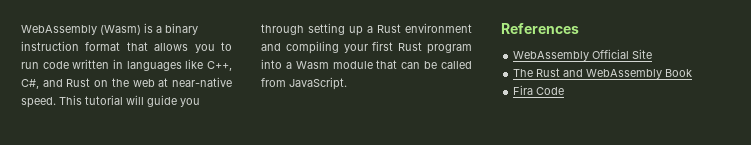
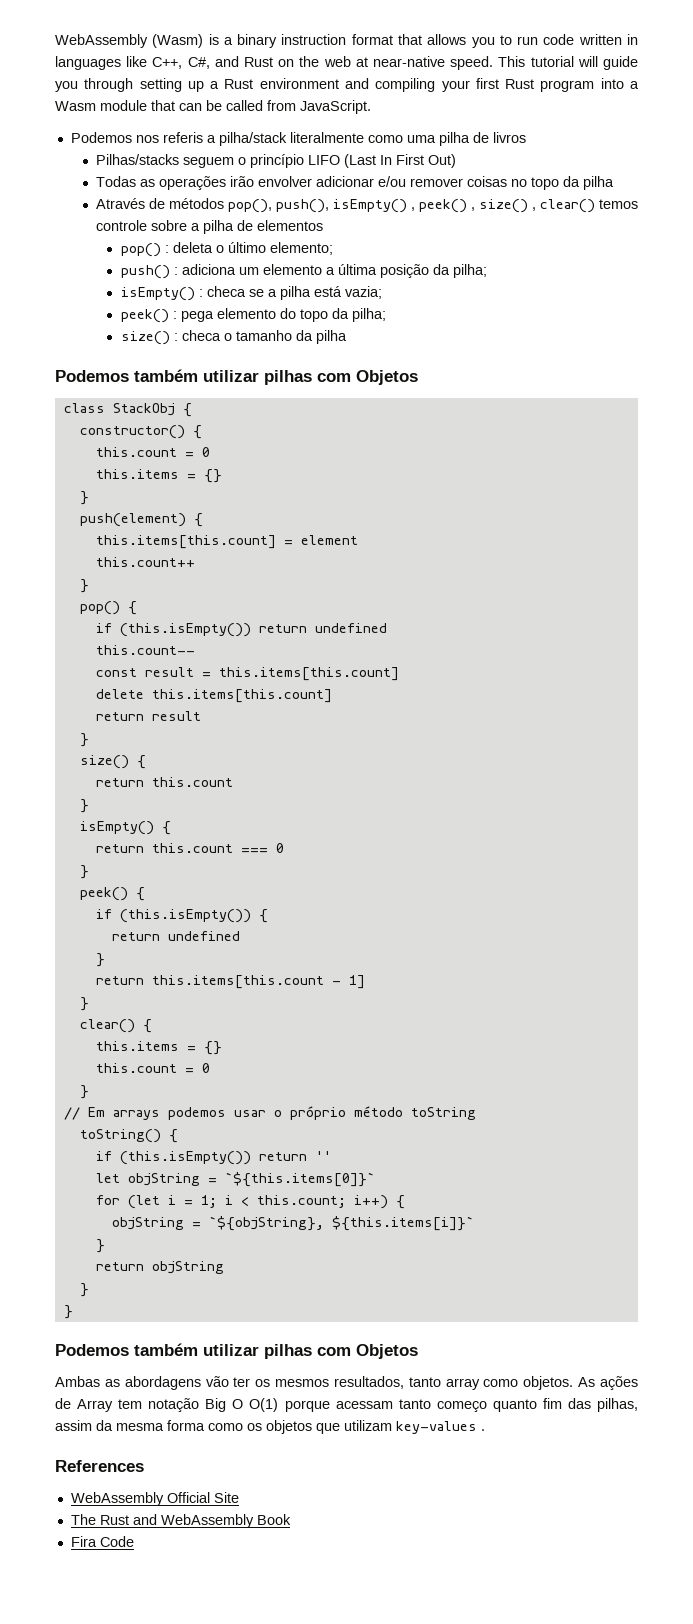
+ Podemos nos referis a pilha/stack literalmente como uma pilha de livros
+ Pilhas/stacks seguem o princípio LIFO (Last In First Out)
+ Todas as operações irão envolver adicionar e/ou remover coisas no topo da pilha
+ Através de métodos pop(), push(), isEmpty() , peek() , size() , clear() temos controle sobre a pilha de elementos
+ pop() : deleta o último elemento;
+ push() : adiciona um elemento a última posição da pilha;
+ isEmpty() : checa se a pilha está vazia;
+ peek() : pega elemento do topo da pilha;
+ size() : checa o tamanho da pilha
+ Podemos também utilizar pilhas com Objetos
+ class StackObj {
+ constructor() {
+ this.count = 0
+ this.items = {}
+ }
+ push(element) {
+ this.items[this.count] = element
+ this.count++
+ }
+ pop() {
+ if (this.isEmpty()) return undefined
+ this.count--
+ const result = this.items[this.count]
+ delete this.items[this.count]
+ return result
+ }
+ size() {
+ return this.count
+ }
+ isEmpty() {
+ return this.count === 0
+ }
+ peek() {
+ if (this.isEmpty()) {
+ return undefined
+ }
+ return this.items[this.count - 1]
+ }
+ clear() {
+ this.items = {}
+ this.count = 0
+ }
+ // Em arrays podemos usar o próprio método toString
+ toString() {
+ if (this.isEmpty()) return ''
+ let objString = `${this.items[0]}`
+ for (let i = 1; i < this.count; i++) {
+ objString = `${objString}, ${this.items[i]}`
+ }
+ return objString
+ }
+ }
+ Podemos também utilizar pilhas com Objetos
+ Ambas as abordagens vão ter os mesmos resultados, tanto array como objetos. As ações de Array tem notação Big O O(1) porque acessam tanto começo quanto fim das pilhas, assim da mesma forma como os objetos que utilizam key-values .

